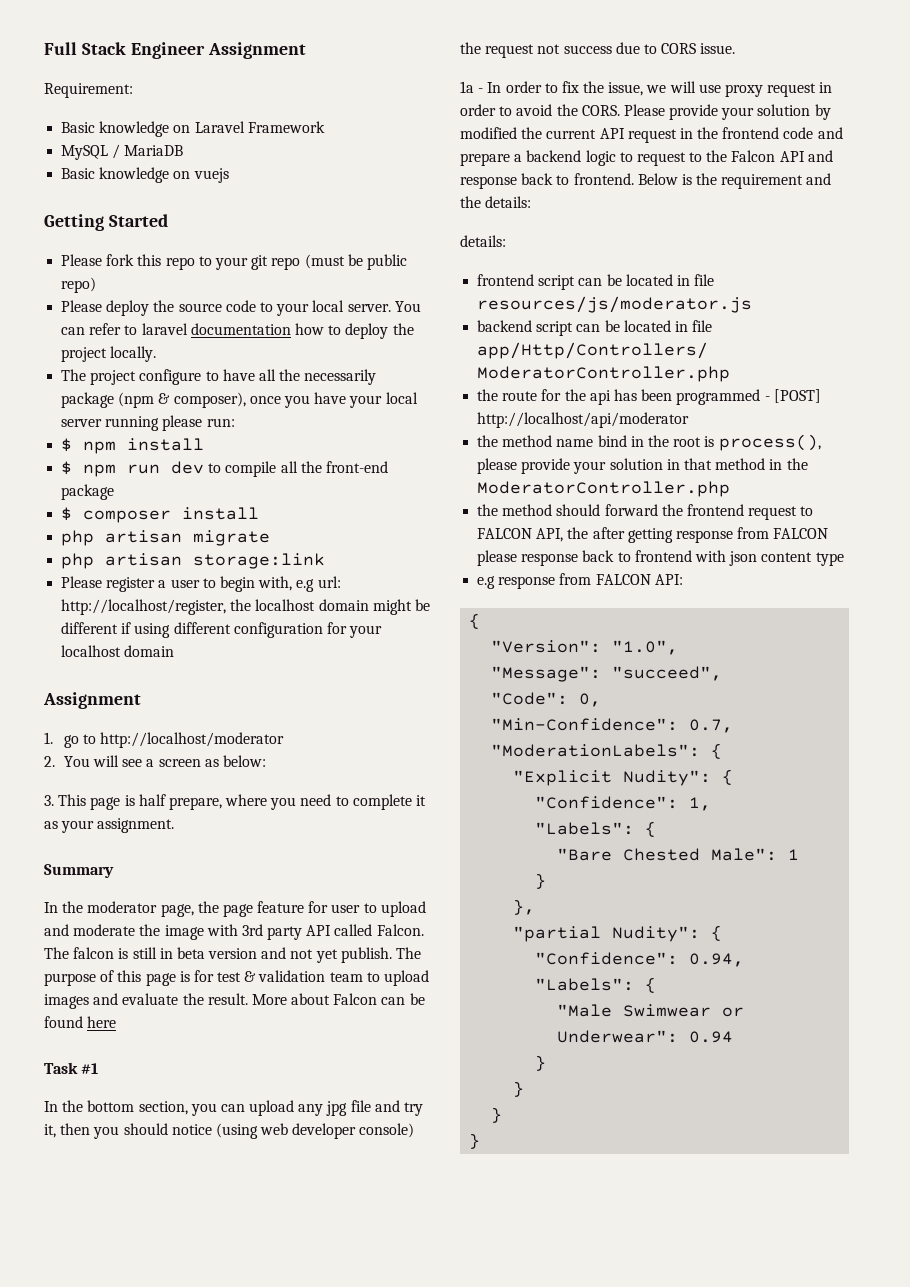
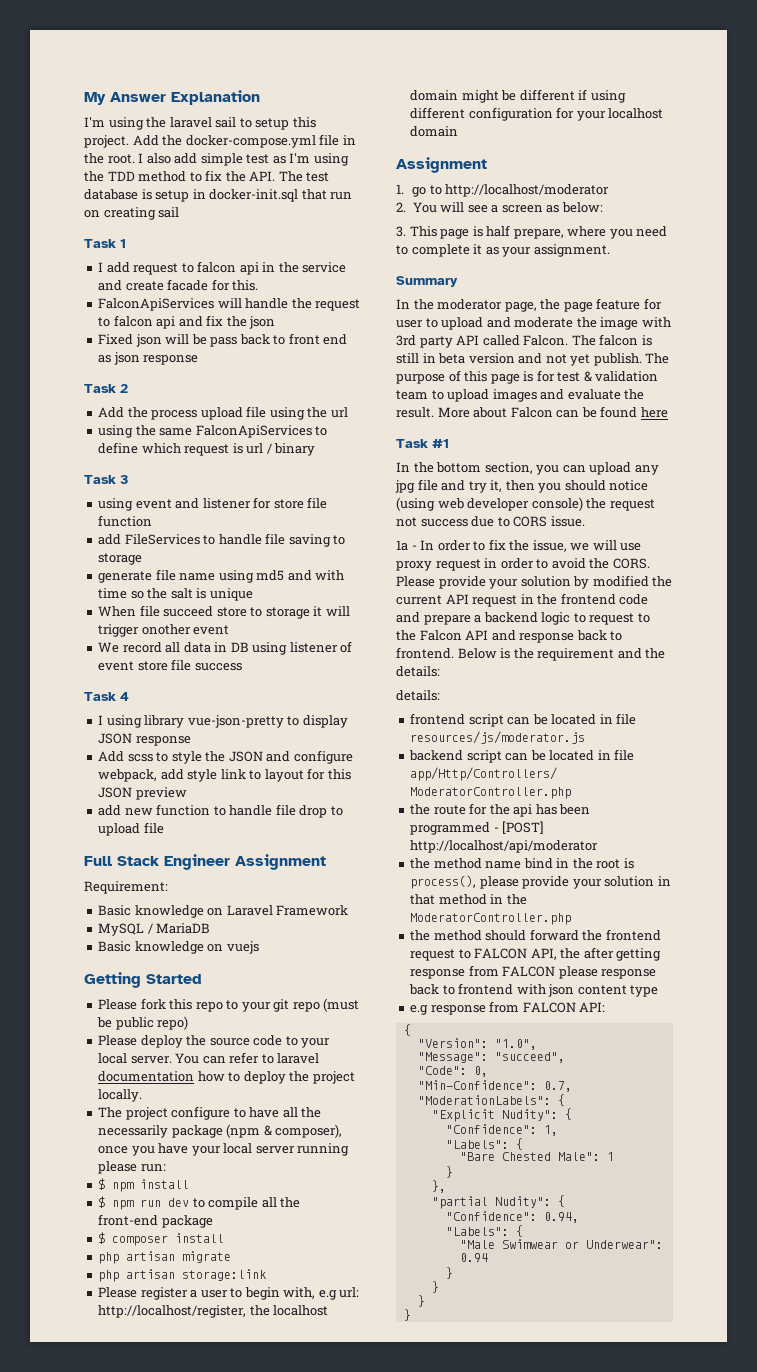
+ My Answer Explanation
+ I'm using the laravel sail to setup this project. Add the docker-compose.yml file in the root. I also add simple test as I'm using the TDD method to fix the API. The test database is setup in docker-init.sql that run on creating sail
+ Task 1
+ I add request to falcon api in the service and create facade for this.
+ FalconApiServices will handle the request to falcon api and fix the json
+ Fixed json will be pass back to front end as json response
+ Task 2
+ Add the process upload file using the url
+ using the same FalconApiServices to define which request is url / binary
+ Task 3
+ using event and listener for store file function
+ add FileServices to handle file saving to storage
+ generate file name using md5 and with time so the salt is unique
+ When file succeed store to storage it will trigger onother event
+ We record all data in DB using listener of event store file success
+ Task 4
+ I using library vue-json-pretty to display JSON response
+ Add scss to style the JSON and configure webpack, add style link to layout for this JSON preview
+ add new function to handle file drop to upload file

